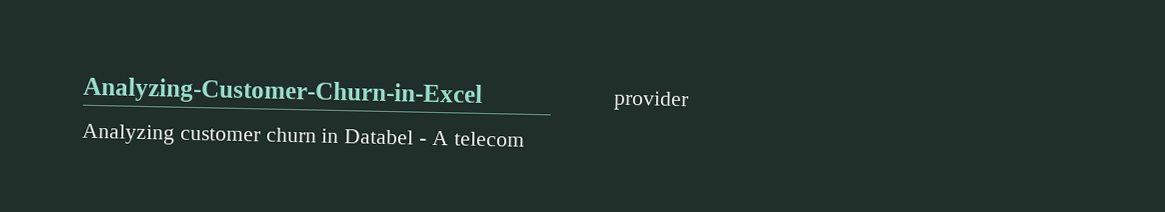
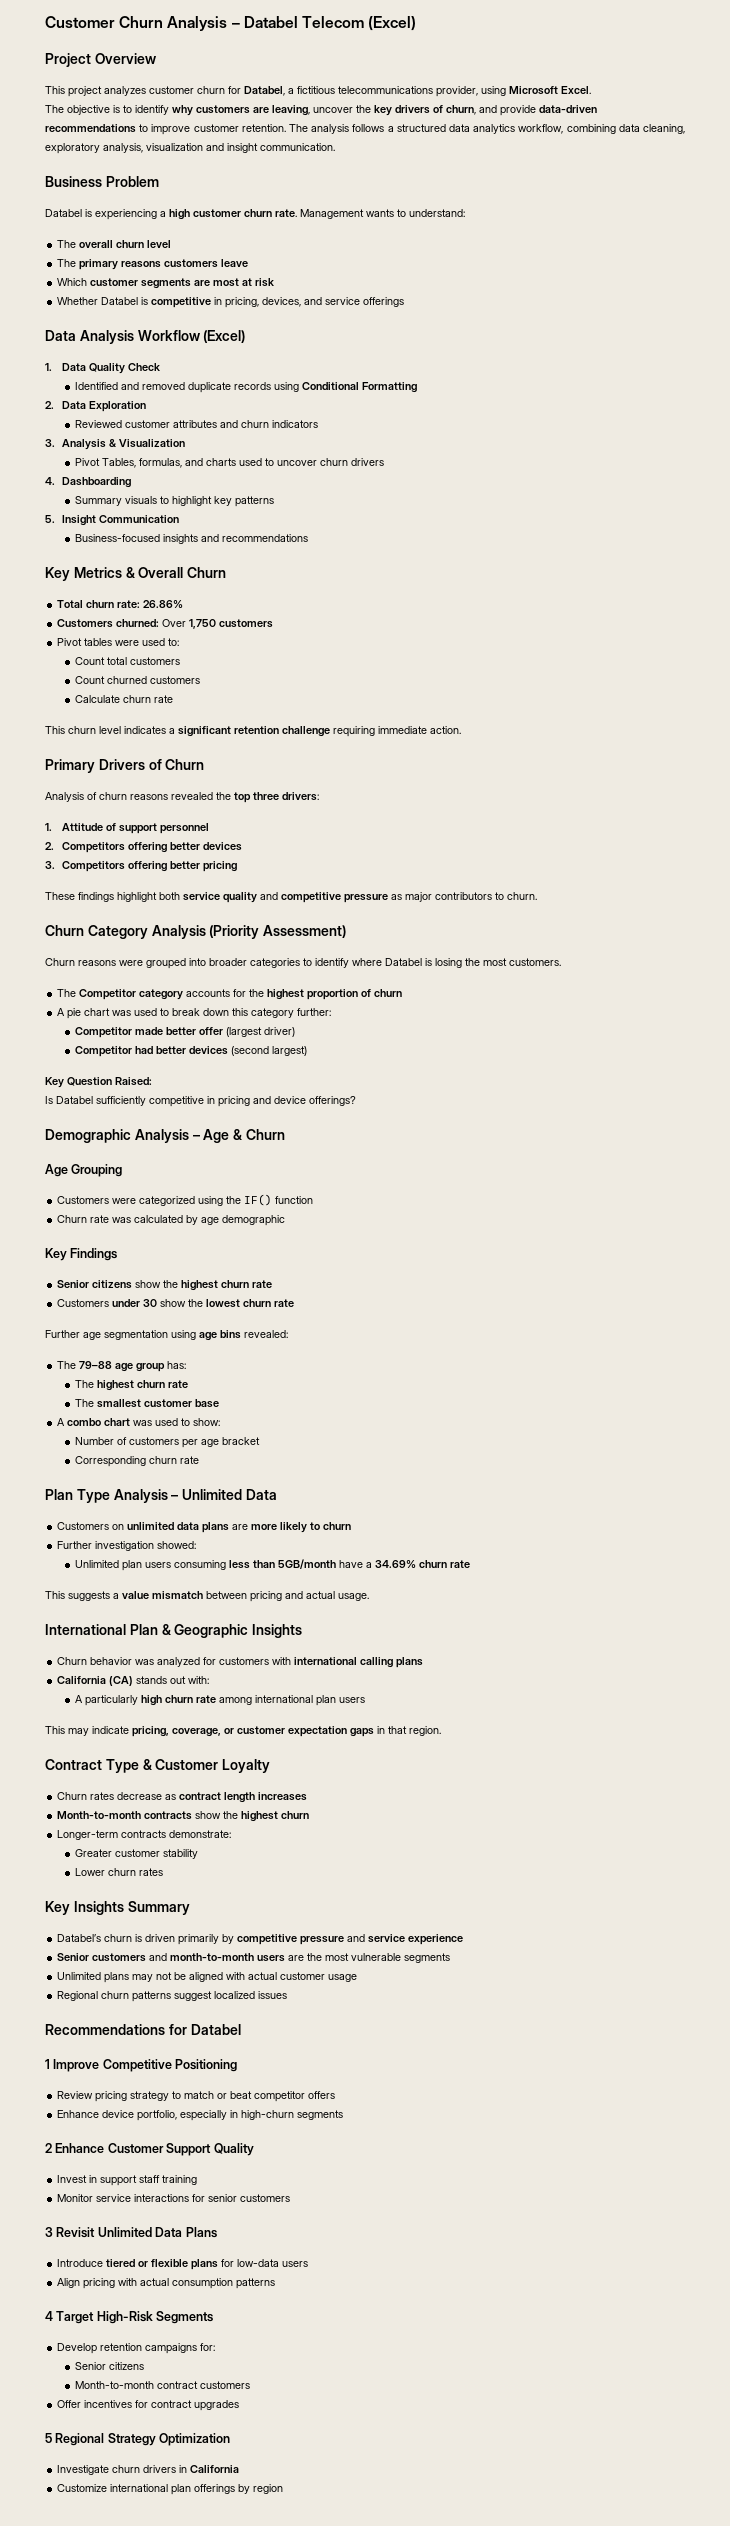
- Analyzing-Customer-Churn-in-Excel
- Analyzing customer churn in Databel - A telecom provider
+ Customer Churn Analysis – Databel Telecom (Excel)
+ Project Overview
+ This project analyzes customer churn for Databel, a fictitious telecommunications provider, using Microsoft Excel.
+ The objective is to identify why customers are leaving, uncover the key drivers of churn, and provide data-driven recommendations to improve customer retention. The analysis follows a structured data analytics workflow, combining data cleaning, exploratory analysis, visualization and insight communication.
+ Business Problem
+ Databel is experiencing a high customer churn rate. Management wants to understand:
+ The overall churn level
+ The primary reasons customers leave
+ Which customer segments are most at risk
+ Whether Databel is competitive in pricing, devices, and service offerings
+ Data Analysis Workflow (Excel)
+ 1. Data Quality Check
+ Identified and removed duplicate records using Conditional Formatting
+ 2. Data Exploration
+ Reviewed customer attributes and churn indicators
+ 3. Analysis & Visualization
+ Pivot Tables, formulas, and charts used to uncover churn drivers
+ 4. Dashboarding
+ Summary visuals to highlight key patterns
+ 5. Insight Communication
+ Business-focused insights and recommendations
+ Key Metrics & Overall Churn
+ Total churn rate: 26.86%
+ Customers churned: Over 1,750 customers
+ Pivot tables were used to:
+ Count total customers
+ Count churned customers
+ Calculate churn rate
+ This churn level indicates a significant retention challenge requiring immediate action.
+ Primary Drivers of Churn
+ Analysis of churn reasons revealed the top three drivers:
+ 1. Attitude of support personnel
+ 2. Competitors offering better devices
+ 3. Competitors offering better pricing
+ These findings highlight both service quality and competitive pressure as major contributors to churn.
+ Churn Category Analysis (Priority Assessment)
+ Churn reasons were grouped into broader categories to identify where Databel is losing the most customers.
+ The Competitor category accounts for the highest proportion of churn
+ A pie chart was used to break down this category further:
+ Competitor made better offer (largest driver)
+ Competitor had better devices (second largest)
+ Key Question Raised:
+ Is Databel sufficiently competitive in pricing and device offerings?
+ Demographic Analysis – Age & Churn
+ Age Grouping
+ Customers were categorized using the IF() function
+ Churn rate was calculated by age demographic
+ Key Findings
+ Senior citizens show the highest churn rate
+ Customers under 30 show the lowest churn rate
+ Further age segmentation using age bins revealed:
+ The 79–88 age group has:
+ The highest churn rate
+ The smallest customer base
+ A combo chart was used to show:
+ Number of customers per age bracket
+ Corresponding churn rate
+ Plan Type Analysis – Unlimited Data
+ Customers on unlimited data plans are more likely to churn
+ Further investigation showed:
+ Unlimited plan users consuming less than 5GB/month have a 34.69% churn rate
+ This suggests a value mismatch between pricing and actual usage.
+ International Plan & Geographic Insights
+ Churn behavior was analyzed for customers with international calling plans
+ California (CA) stands out with:
+ A particularly high churn rate among international plan users
+ This may indicate pricing, coverage, or customer expectation gaps in that region.
+ Contract Type & Customer Loyalty
+ Churn rates decrease as contract length increases
+ Month-to-month contracts show the highest churn
+ Longer-term contracts demonstrate:
+ Greater customer stability
+ Lower churn rates
+ Key Insights Summary
+ Databel’s churn is driven primarily by competitive pressure and service experience
+ Senior customers and month-to-month users are the most vulnerable segments
+ Unlimited plans may not be aligned with actual customer usage
+ Regional churn patterns suggest localized issues
+ Recommendations for Databel
+ 1 Improve Competitive Positioning
+ Review pricing strategy to match or beat competitor offers
+ Enhance device portfolio, especially in high-churn segments
+ 2 Enhance Customer Support Quality
+ Invest in support staff training
+ Monitor service interactions for senior customers
+ 3 Revisit Unlimited Data Plans
+ Introduce tiered or flexible plans for low-data users
+ Align pricing with actual consumption patterns
+ 4 Target High-Risk Segments
+ Develop retention campaigns for:
+ Senior citizens
+ Month-to-month contract customers
+ Offer incentives for contract upgrades
+ 5 Regional Strategy Optimization
+ Investigate churn drivers in California
+ Customize international plan offerings by region

